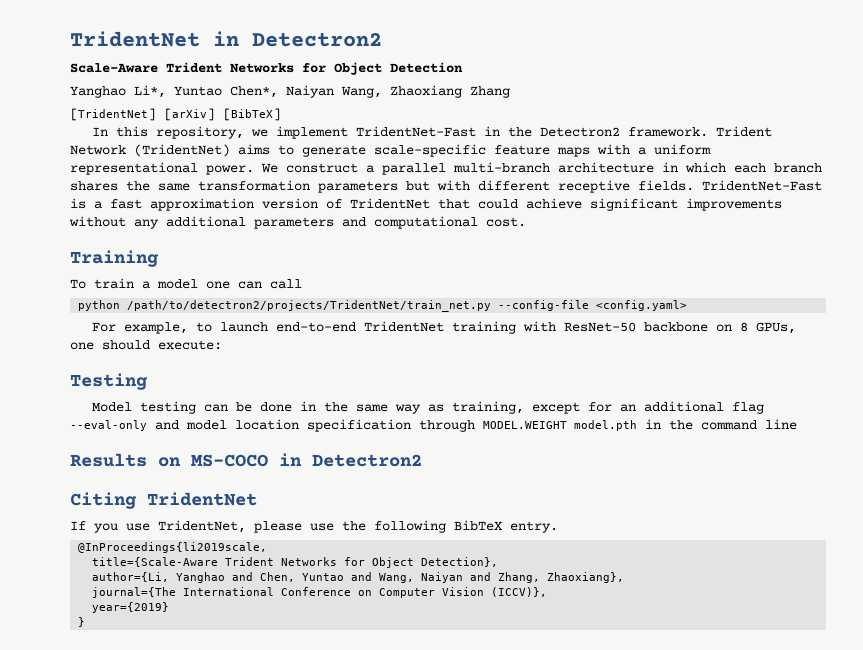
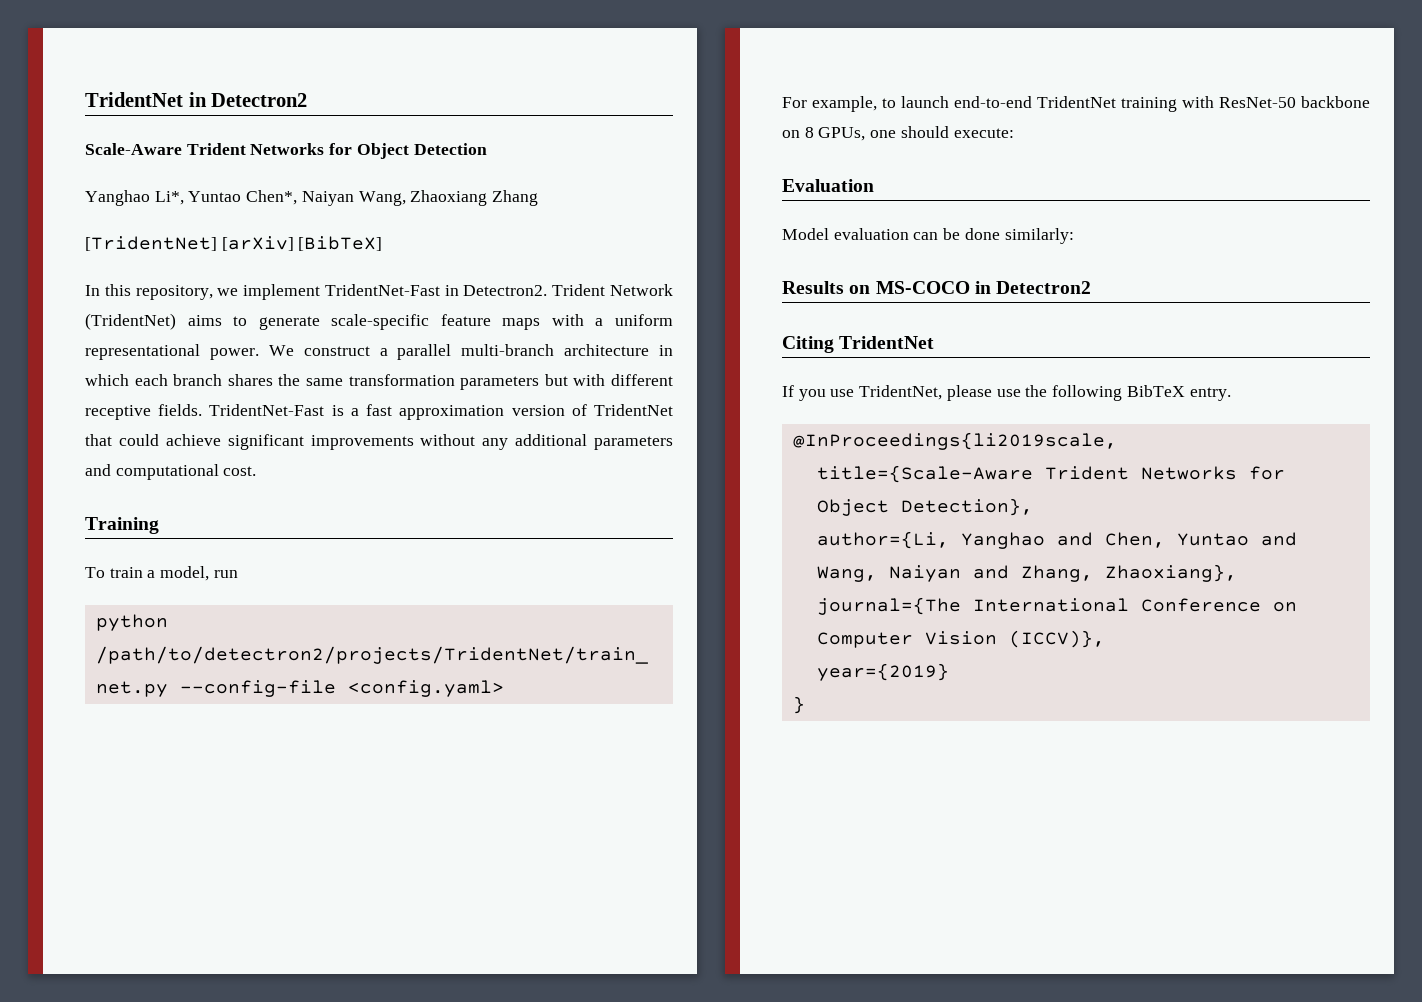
- In this repository, we implement TridentNet-Fast in the Detectron2 framework.
+ In this repository, we implement TridentNet-Fast in Detectron2.
- To train a model one can call
+ To train a model, run
- Testing
+ Evaluation
- Model testing can be done in the same way as training, except for an additional flag --eval-only and model location specification through MODEL.WEIGHT model.pth in the command line
+ Model evaluation can be done similarly:

